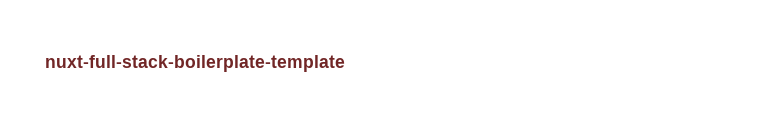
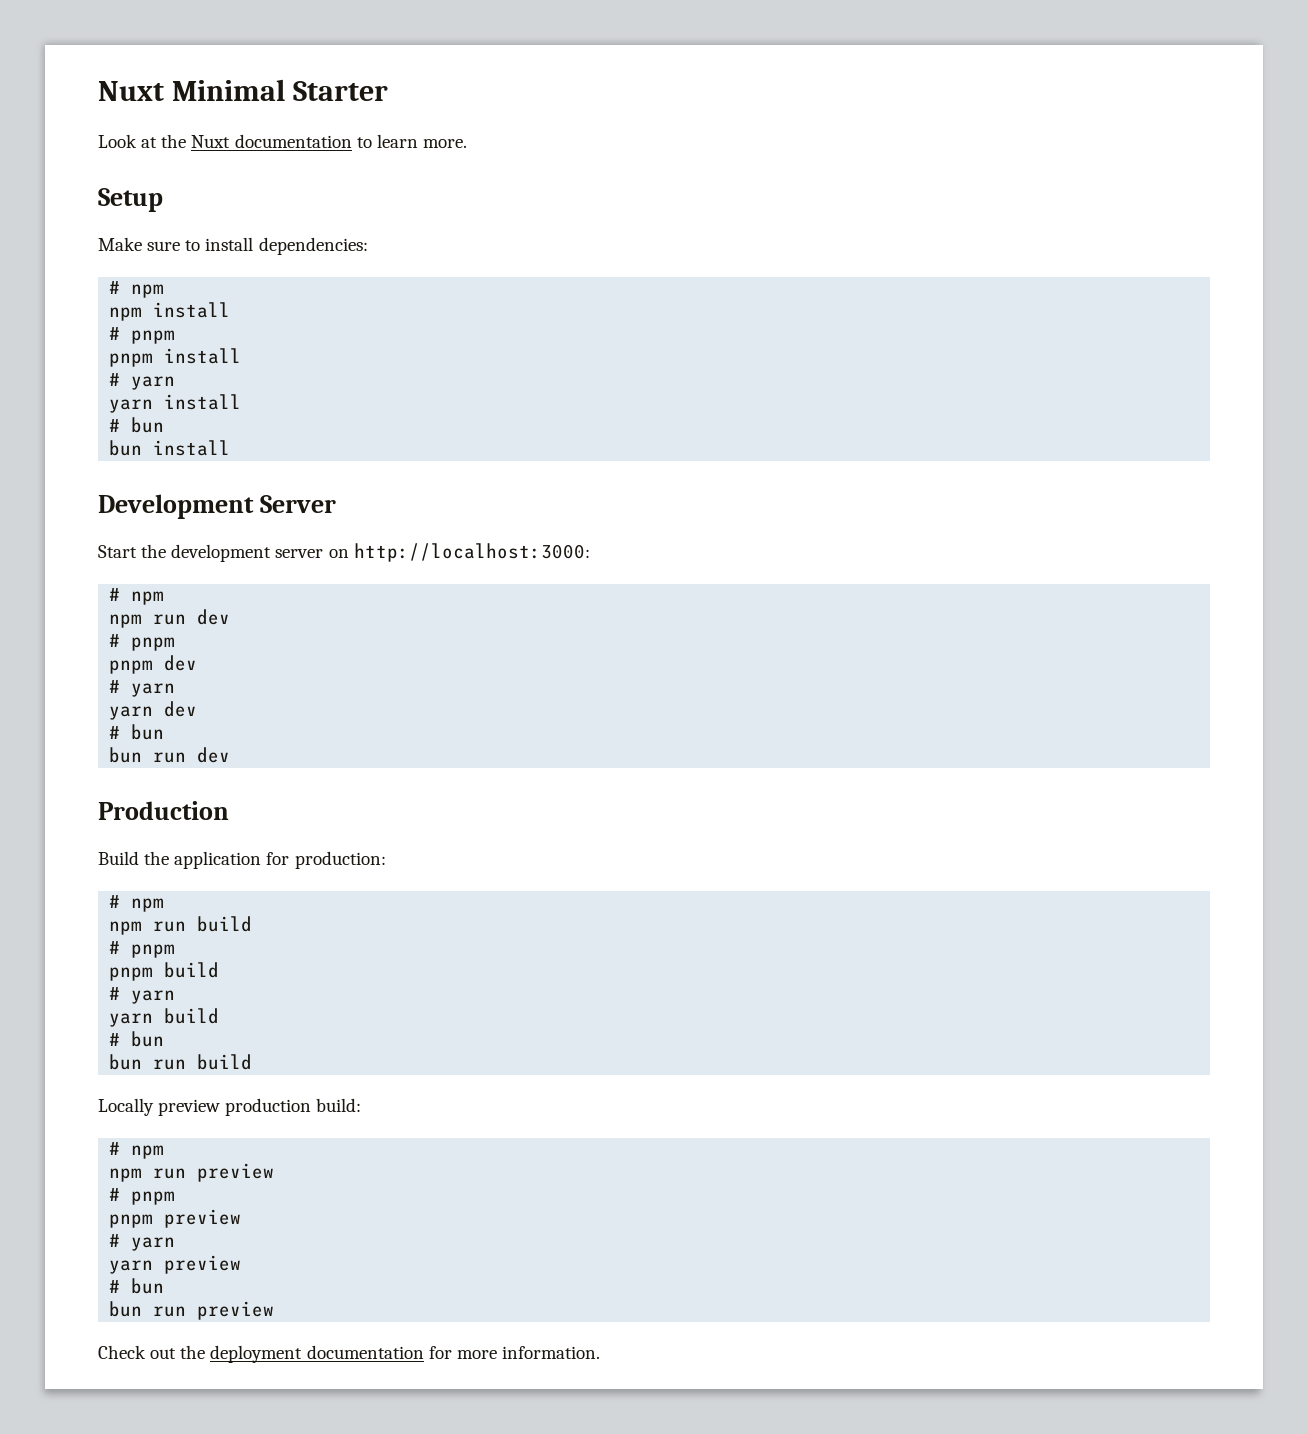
- nuxt-full-stack-boilerplate-template
+ Nuxt Minimal Starter
+ Look at the Nuxt documentation to learn more.
+ Setup
+ Make sure to install dependencies:
+ # npm
+ npm install
+ # pnpm
+ pnpm install
+ # yarn
+ yarn install
+ # bun
+ bun install
+ Development Server
+ Start the development server on http://localhost:3000:
+ # npm
+ npm run dev
+ # pnpm
+ pnpm dev
+ # yarn
+ yarn dev
+ # bun
+ bun run dev
+ Production
+ Build the application for production:
+ # npm
+ npm run build
+ # pnpm
+ pnpm build
+ # yarn
+ yarn build
+ # bun
+ bun run build
+ Locally preview production build:
+ # npm
+ npm run preview
+ # pnpm
+ pnpm preview
+ # yarn
+ yarn preview
+ # bun
+ bun run preview
+ Check out the deployment documentation for more information.

